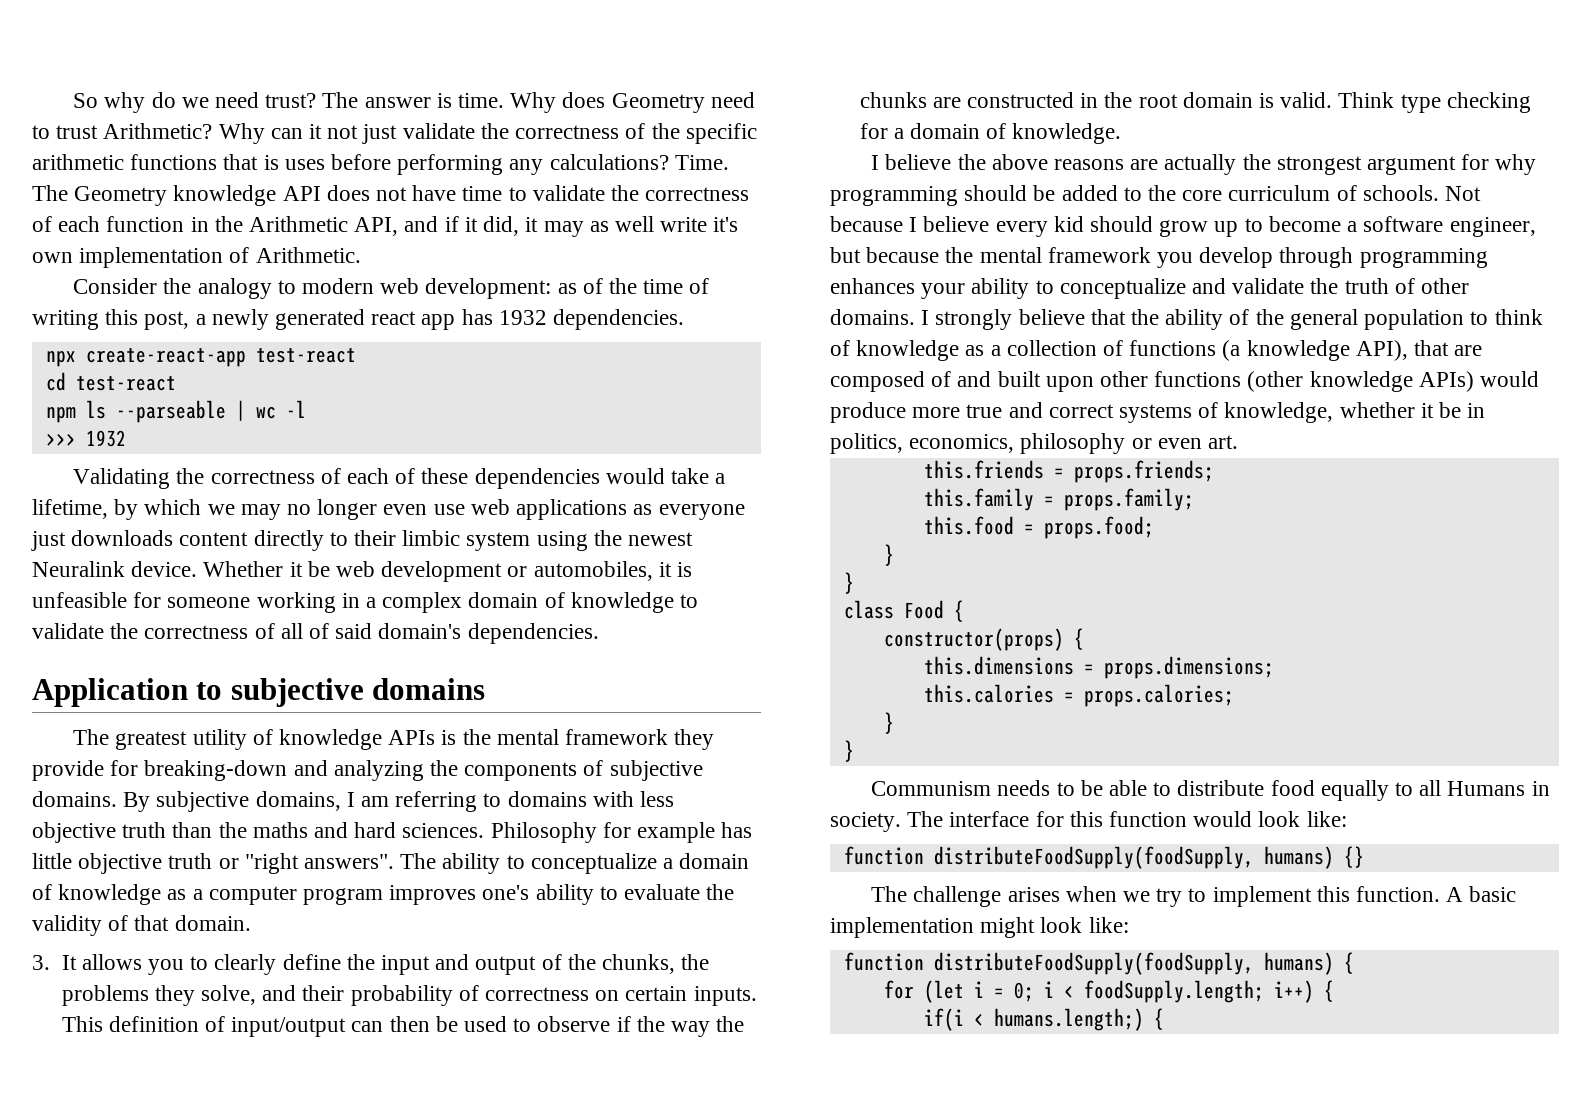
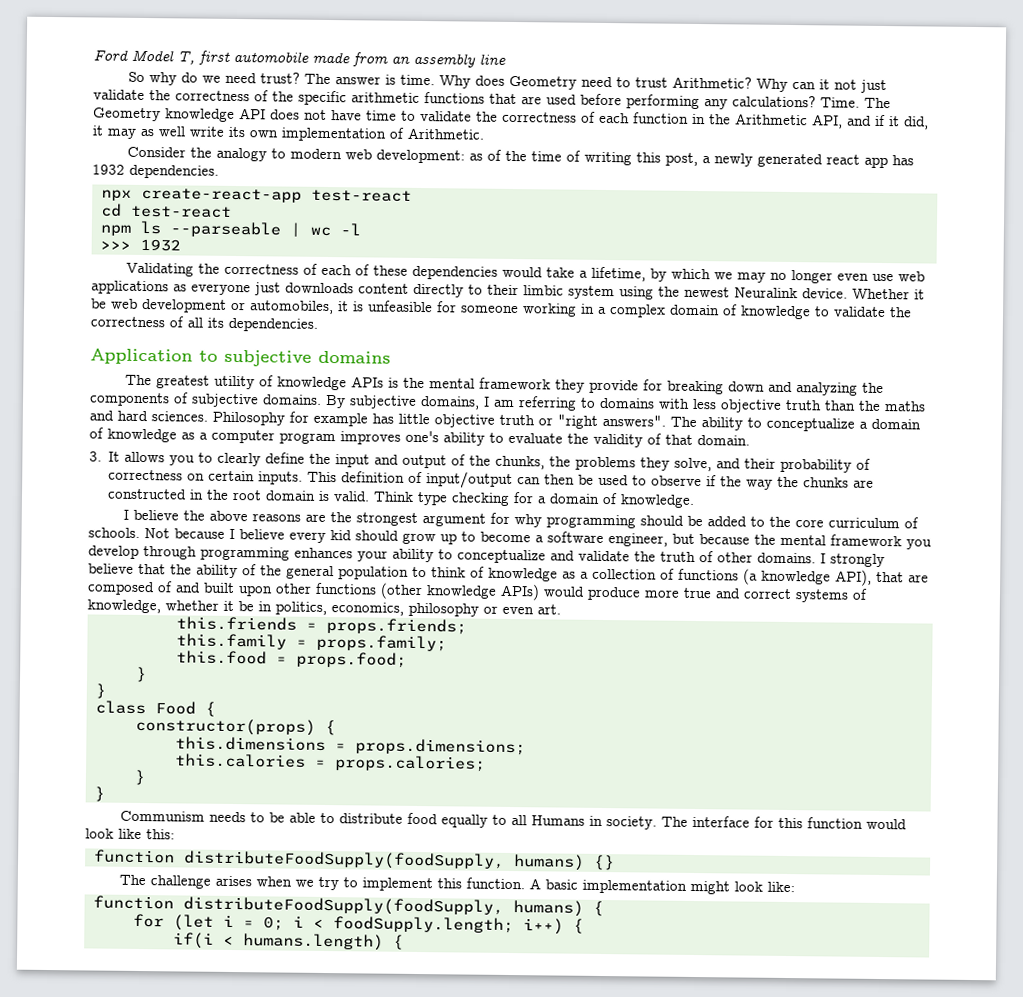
+ Ford Model T, first automobile made from an assembly line
- Why can it not just validate the correctness of the specific arithmetic functions that is uses before performing any calculations?
+ Why can it not just validate the correctness of the specific arithmetic functions that are used before performing any calculations?
- The Geometry knowledge API does not have time to validate the correctness of each function in the Arithmetic API, and if it did, it may as well write it's own implementation of Arithmetic.
+ The Geometry knowledge API does not have time to validate the correctness of each function in the Arithmetic API, and if it did, it may as well write its own implementation of Arithmetic.
- Whether it be web development or automobiles, it is unfeasible for someone working in a complex domain of knowledge to validate the correctness of all of said domain's dependencies.
+ Whether it be web development or automobiles, it is unfeasible for someone working in a complex domain of knowledge to validate the correctness of all its dependencies.
- The greatest utility of knowledge APIs is the mental framework they provide for breaking-down and analyzing the components of subjective domains.
+ The greatest utility of knowledge APIs is the mental framework they provide for breaking down and analyzing the components of subjective domains.
- I believe the above reasons are actually the strongest argument for why programming should be added to the core curriculum of schools.
+ I believe the above reasons are the strongest argument for why programming should be added to the core curriculum of schools.
- The interface for this function would look like:
+ The interface for this function would look like this:
- if(i < humans.length;) {
+ if(i < humans.length) {

